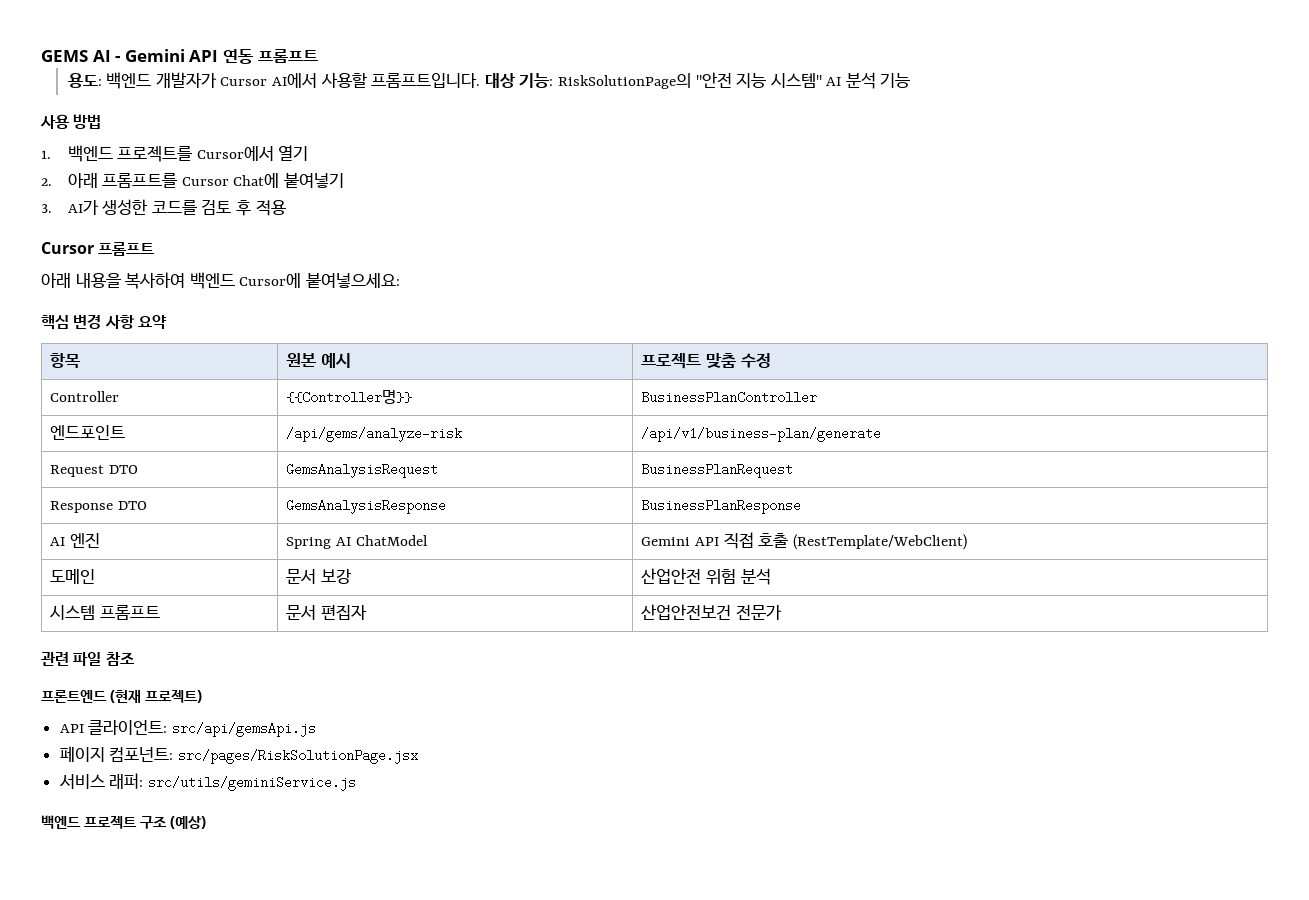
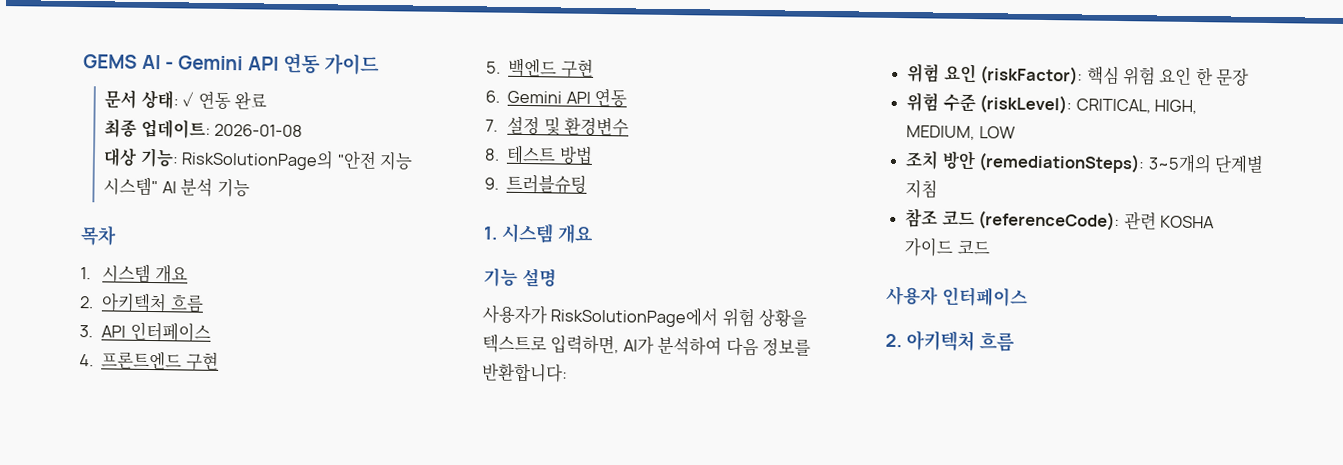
- GEMS AI - Gemini API 연동 프롬프트
- 용도: 백엔드 개발자가 Cursor AI에서 사용할 프롬프트입니다. 대상 기능: RiskSolutionPage의 "안전 지능 시스템" AI 분석 기능
+ GEMS AI - Gemini API 연동 가이드
+ 문서 상태: ✓ 연동 완료
+ 최종 업데이트: 2026-01-08
+ 대상 기능: RiskSolutionPage의 "안전 지능 시스템" AI 분석 기능
- 사용 방법
- 1. 백엔드 프로젝트를 Cursor에서 열기
- 2. 아래 프롬프트를 Cursor Chat에 붙여넣기
- 3. AI가 생성한 코드를 검토 후 적용
- Cursor 프롬프트
- 아래 내용을 복사하여 백엔드 Cursor에 붙여넣으세요:
- 핵심 변경 사항 요약
- 항목 | 원본 예시 | 프로젝트 맞춤 수정
- Controller | {{Controller명}} | BusinessPlanController
- 엔드포인트 | /api/gems/analyze-risk | /api/v1/business-plan/generate
- Request DTO | GemsAnalysisRequest | BusinessPlanRequest
- Response DTO | GemsAnalysisResponse | BusinessPlanResponse
- AI 엔진 | Spring AI ChatModel | Gemini API 직접 호출 (RestTemplate/WebClient)
- 도메인 | 문서 보강 | 산업안전 위험 분석
- 시스템 프롬프트 | 문서 편집자 | 산업안전보건 전문가
- 관련 파일 참조
- 프론트엔드 (현재 프로젝트)
- API 클라이언트: src/api/gemsApi.js
- 페이지 컴포넌트: src/pages/RiskSolutionPage.jsx
- 서비스 래퍼: src/utils/geminiService.js
- 백엔드 프로젝트 구조 (예상)
+ 목차
+ 1. 시스템 개요
+ 2. 아키텍처 흐름
+ 3. API 인터페이스
+ 4. 프론트엔드 구현
+ 5. 백엔드 구현
+ 6. Gemini API 연동
+ 7. 설정 및 환경변수
+ 8. 테스트 방법
+ 9. 트러블슈팅
+ 1. 시스템 개요
+ 기능 설명
+ 사용자가 RiskSolutionPage에서 위험 상황을 텍스트로 입력하면, AI가 분석하여 다음 정보를 반환합니다:
+ 위험 요인 (riskFactor): 핵심 위험 요인 한 문장
+ 위험 수준 (riskLevel): CRITICAL, HIGH, MEDIUM, LOW
+ 조치 방안 (remediationSteps): 3~5개의 단계별 지침
+ 참조 코드 (referenceCode): 관련 KOSHA 가이드 코드
+ 사용자 인터페이스
+ 2. 아키텍처 흐름

